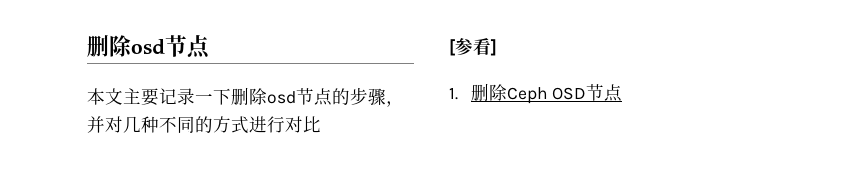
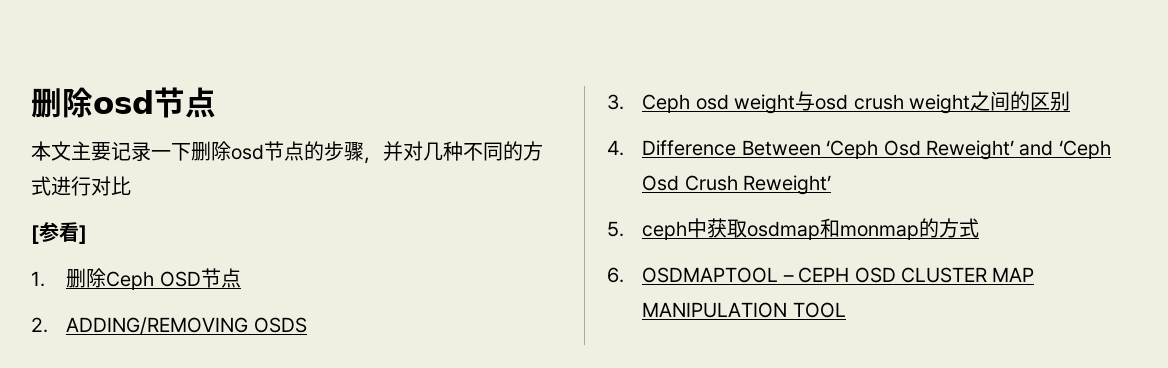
+ 2. ADDING/REMOVING OSDS
+ 3. Ceph osd weight与osd crush weight之间的区别
+ 4. Difference Between ‘Ceph Osd Reweight’ and ‘Ceph Osd Crush Reweight’
+ 5. ceph中获取osdmap和monmap的方式
+ 6. OSDMAPTOOL – CEPH OSD CLUSTER MAP MANIPULATION TOOL

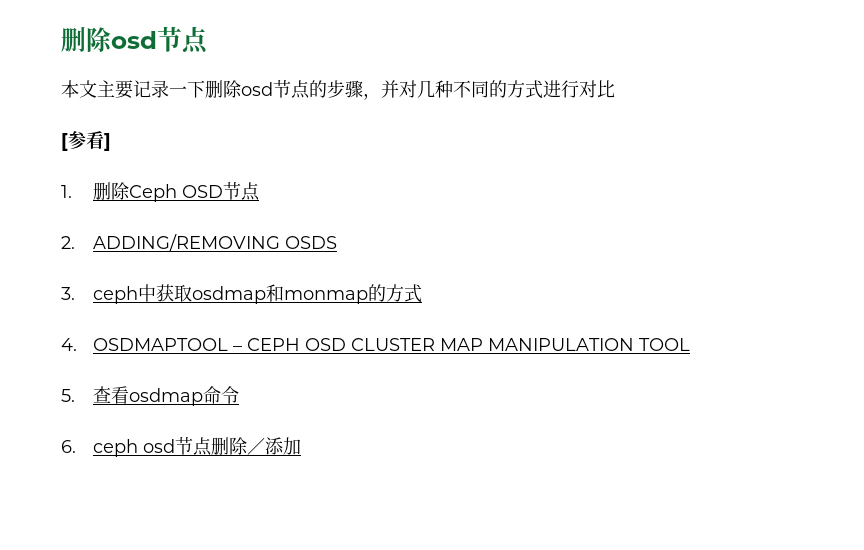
- 3. Ceph osd weight与osd crush weight之间的区别
- 4. Difference Between ‘Ceph Osd Reweight’ and ‘Ceph Osd Crush Reweight’
- 5. ceph中获取osdmap和monmap的方式
+ 3. ceph中获取osdmap和monmap的方式
- 6. OSDMAPTOOL – CEPH OSD CLUSTER MAP MANIPULATION TOOL
+ 4. OSDMAPTOOL – CEPH OSD CLUSTER MAP MANIPULATION TOOL
+ 5.查看osdmap命令
+ 6. ceph osd节点删除／添加

